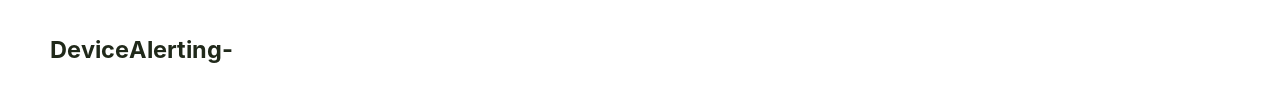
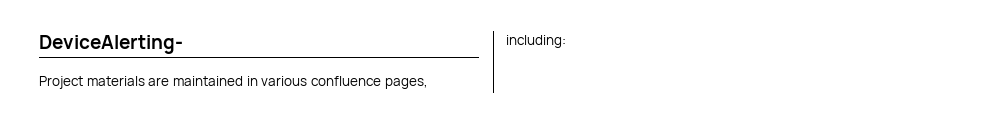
+ Project materials are maintained in various confluence pages, including:

